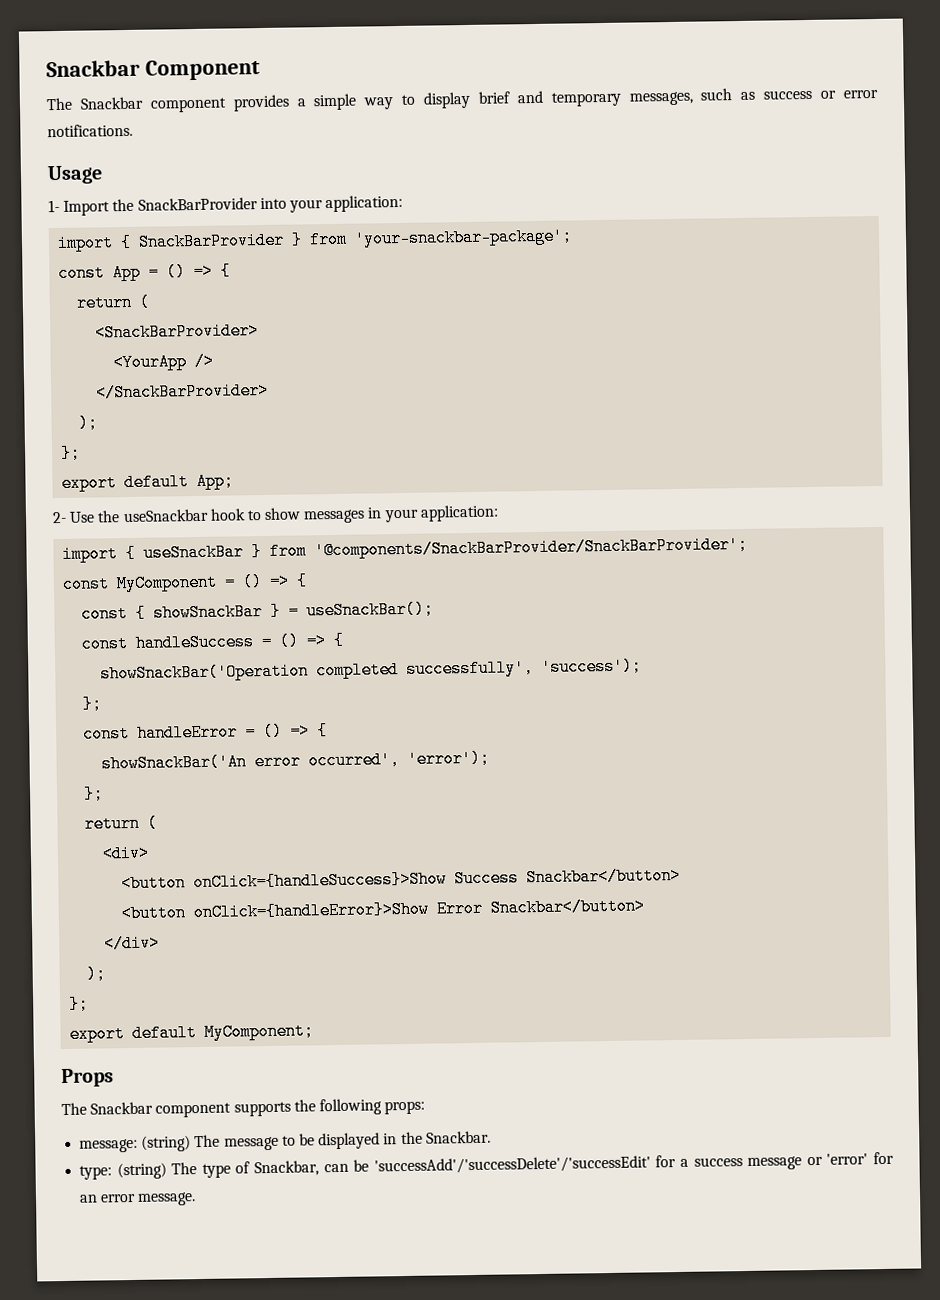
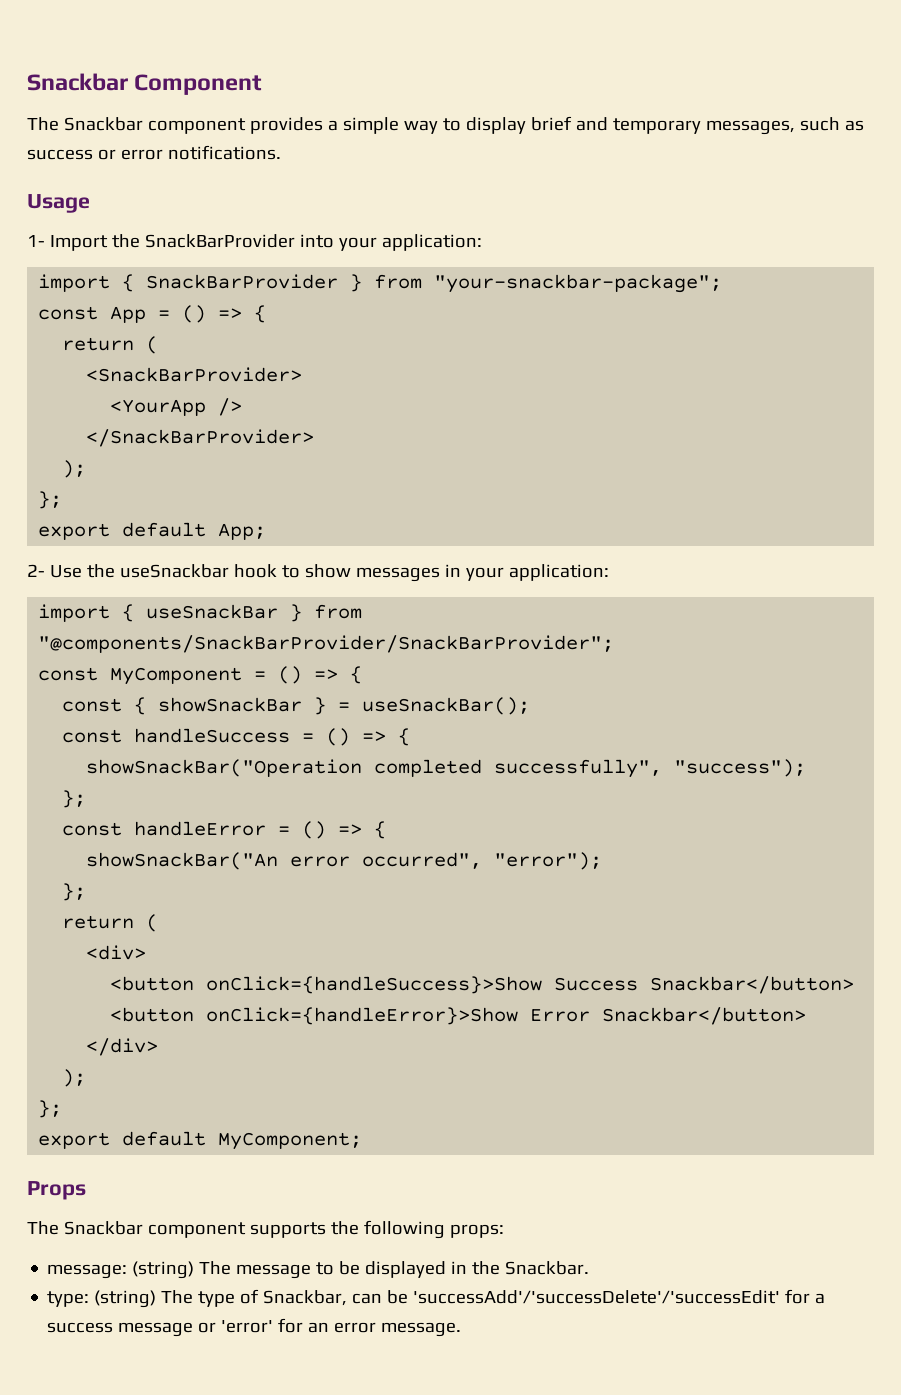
- import { SnackBarProvider } from 'your-snackbar-package';
+ import { SnackBarProvider } from "your-snackbar-package";
- import { useSnackBar } from '@components/SnackBarProvider/SnackBarProvider';
+ import { useSnackBar } from "@components/SnackBarProvider/SnackBarProvider";
- showSnackBar('Operation completed successfully', 'success');
+ showSnackBar("Operation completed successfully", "success");
- showSnackBar('An error occurred', 'error');
+ showSnackBar("An error occurred", "error");

